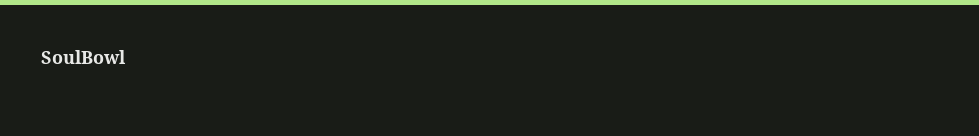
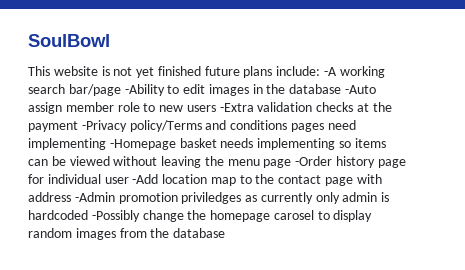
+ This website is not yet finished future plans include: -A working search bar/page -Ability to edit images in the database -Auto assign member role to new users -Extra validation checks at the payment -Privacy policy/Terms and conditions pages need implementing -Homepage basket needs implementing so items can be viewed without leaving the menu page -Order history page for individual user -Add location map to the contact page with address -Admin promotion priviledges as currently only admin is hardcoded -Possibly change the homepage carosel to display random images from the database

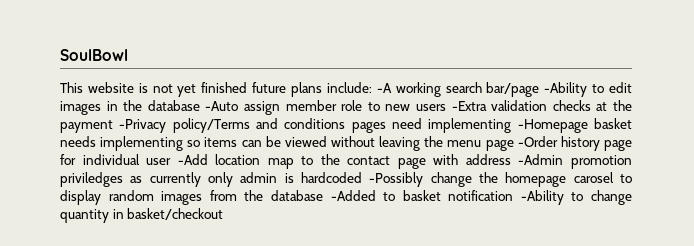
- -A working search bar/page -Ability to edit images in the database -Auto assign member role to new users -Extra validation checks at the payment -Privacy policy/Terms and conditions pages need implementing -Homepage basket needs implementing so items can be viewed without leaving the menu page -Order history page for individual user -Add location map to the contact page with address -Admin promotion priviledges as currently only admin is hardcoded -Possibly change the homepage carosel to display random images from the database
+ -A working search bar/page -Ability to edit images in the database -Auto assign member role to new users -Extra validation checks at the payment -Privacy policy/Terms and conditions pages need implementing -Homepage basket needs implementing so items can be viewed without leaving the menu page -Order history page for individual user -Add location map to the contact page with address -Admin promotion priviledges as currently only admin is hardcoded -Possibly change the homepage carosel to display random images from the database -Added to basket notification -Ability to change quantity in basket/checkout

